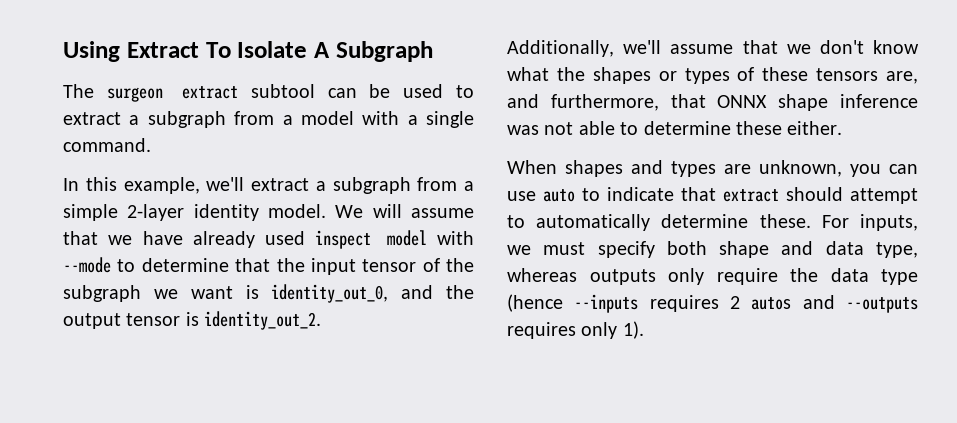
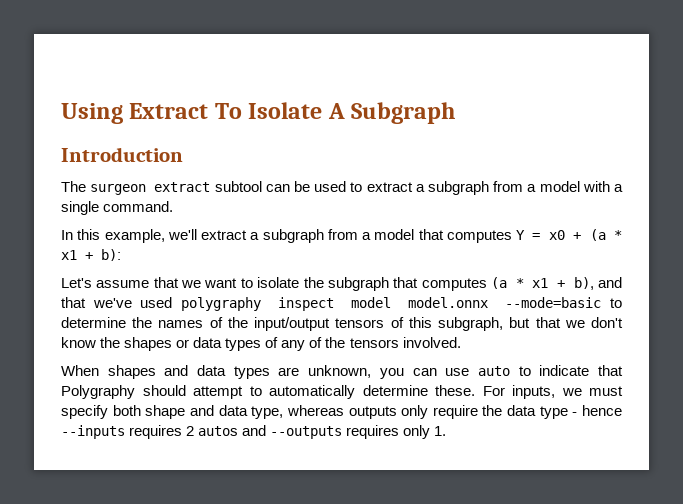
+ Introduction
- In this example, we'll extract a subgraph from a simple 2-layer identity model. We will assume that we have already used inspect model with --mode to determine that the input tensor of the subgraph we want is identity_out_0, and the output tensor is identity_out_2.
- Additionally, we'll assume that we don't know what the shapes or types of these tensors are, and furthermore, that ONNX shape inference was not able to determine these either.
+ In this example, we'll extract a subgraph from a model that computes Y = x0 + (a * x1 + b):
+ Let's assume that we want to isolate the subgraph that computes (a * x1 + b), and that we've used polygraphy inspect model model.onnx --mode=basic to determine the names of the input/output tensors of this subgraph, but that we don't know the shapes or data types of any of the tensors involved.
- When shapes and types are unknown, you can use auto to indicate that extract should attempt to automatically determine these.
+ When shapes and data types are unknown, you can use auto to indicate that Polygraphy should attempt to automatically determine these.
- For inputs, we must specify both shape and data type, whereas outputs only require the data type (hence --inputs requires 2 autos and --outputs requires only 1).
+ For inputs, we must specify both shape and data type, whereas outputs only require the data type - hence --inputs requires 2 autos and --outputs requires only 1.

